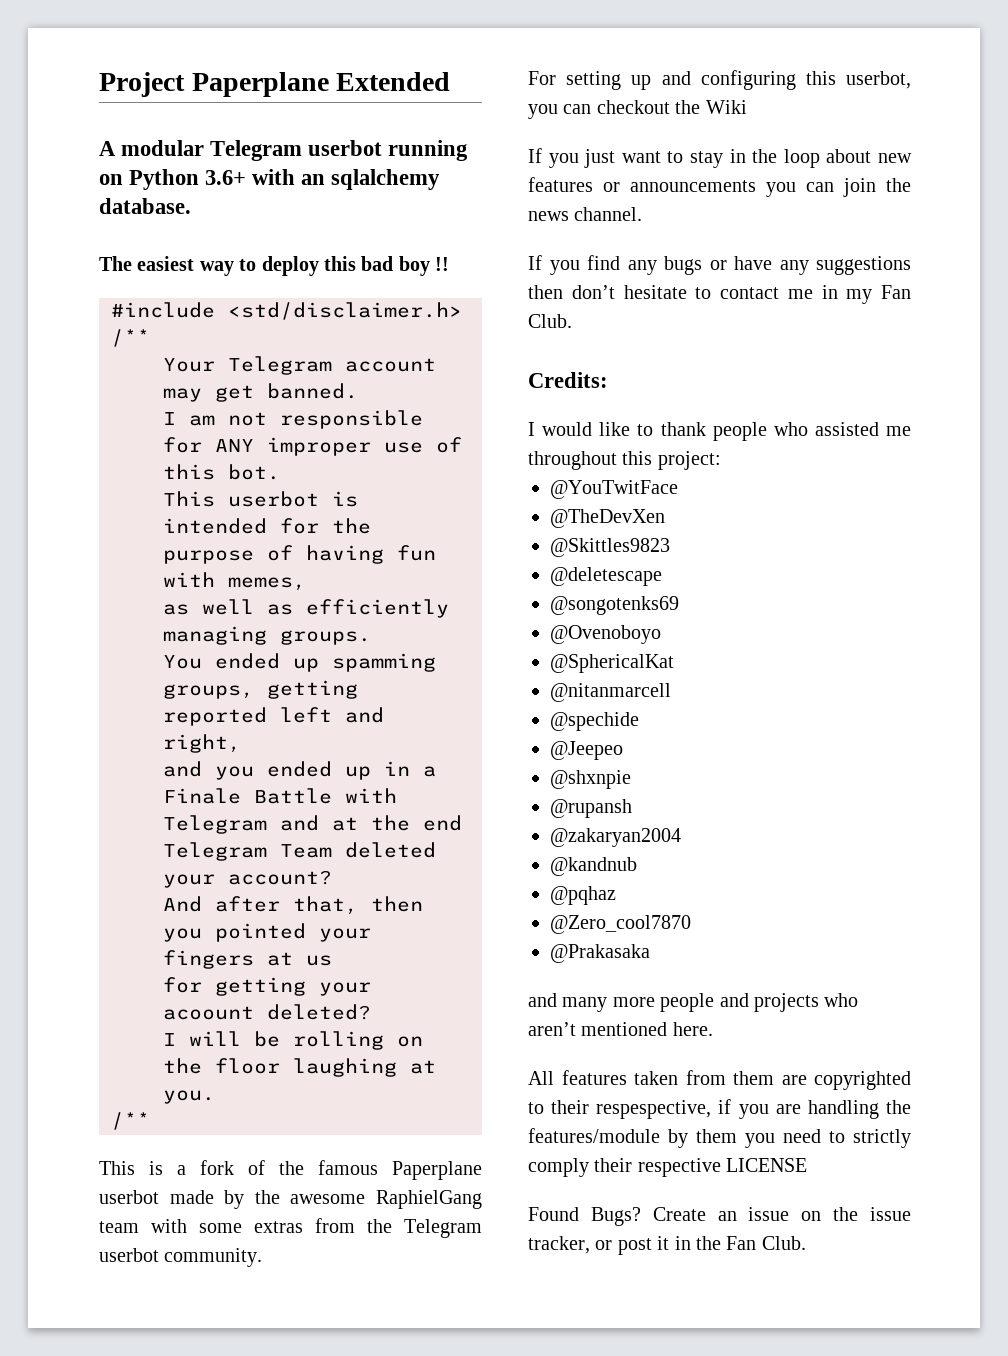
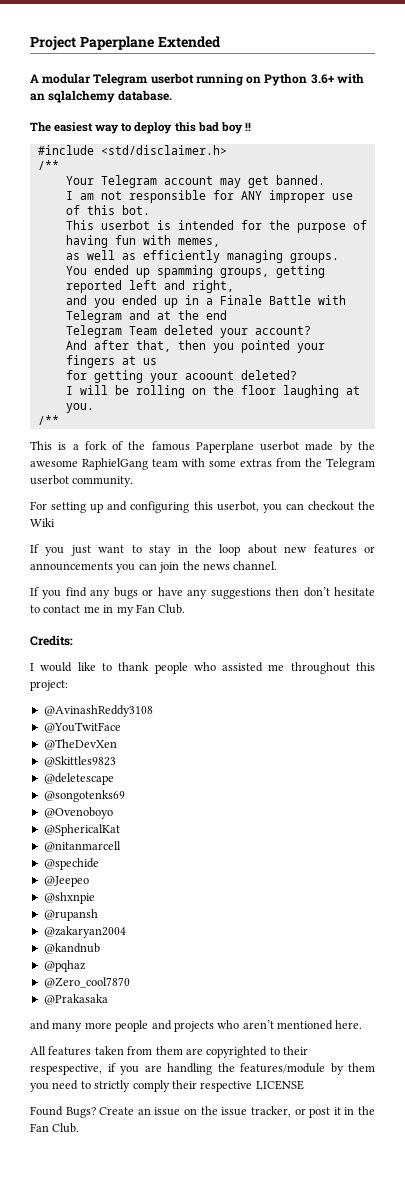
+ @AvinashReddy3108

